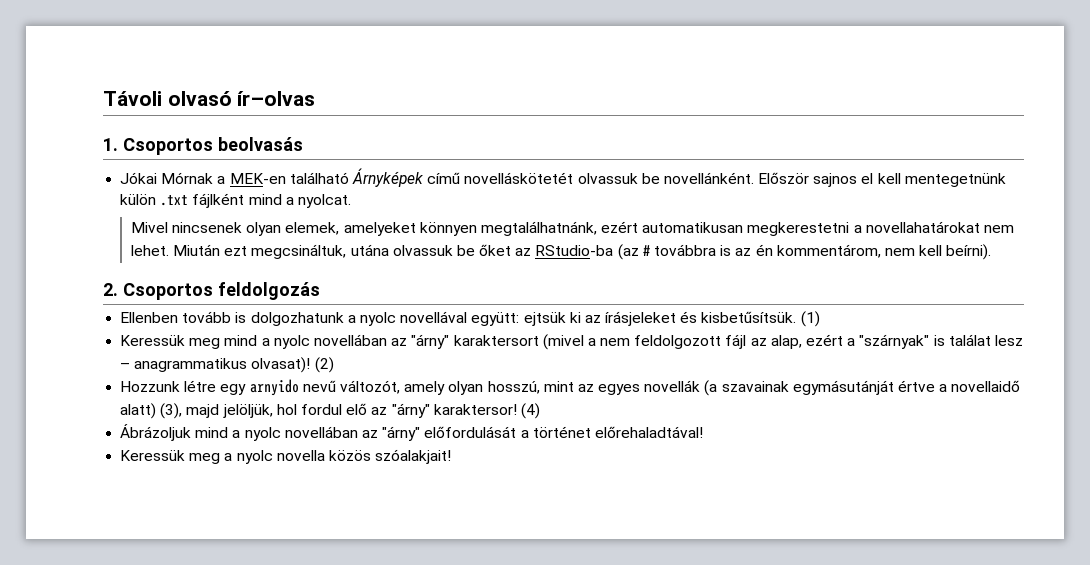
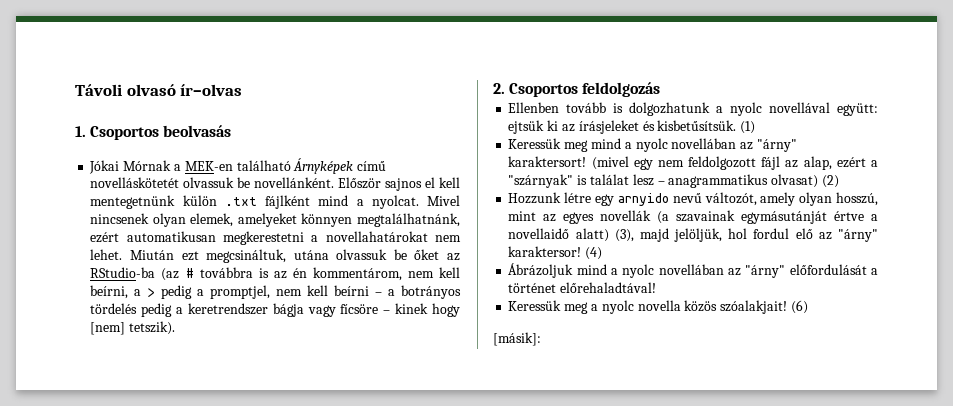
- Először sajnos el kell mentegetnünk külön .txt fájlként mind a nyolcat.
- Mivel nincsenek olyan elemek, amelyeket könnyen megtalálhatnánk, ezért automatikusan megkerestetni a novellahatárokat nem lehet.
+ Először sajnos el kell mentegetnünk külön .txt fájlként mind a nyolcat. Mivel nincsenek olyan elemek, amelyeket könnyen megtalálhatnánk, ezért automatikusan megkerestetni a novellahatárokat nem lehet.
- Miután ezt megcsináltuk, utána olvassuk be őket az RStudio-ba (az # továbbra is az én kommentárom, nem kell beírni).
+ Miután ezt megcsináltuk, utána olvassuk be őket az RStudio-ba (az # továbbra is az én kommentárom, nem kell beírni, a > pedig a promptjel, nem kell beírni – a botrányos tördelés pedig a keretrendszer bágja vagy fícsöre – kinek hogy [nem] tetszik).
- Keressük meg mind a nyolc novellában az "árny" karaktersort (mivel a nem feldolgozott fájl az alap, ezért a "szárnyak" is találat lesz – anagrammatikus olvasat)! (2)
+ Keressük meg mind a nyolc novellában az "árny" karaktersort! (mivel egy nem feldolgozott fájl az alap, ezért a "szárnyak" is találat lesz – anagrammatikus olvasat) (2)
+ (6)
+ [másik]:

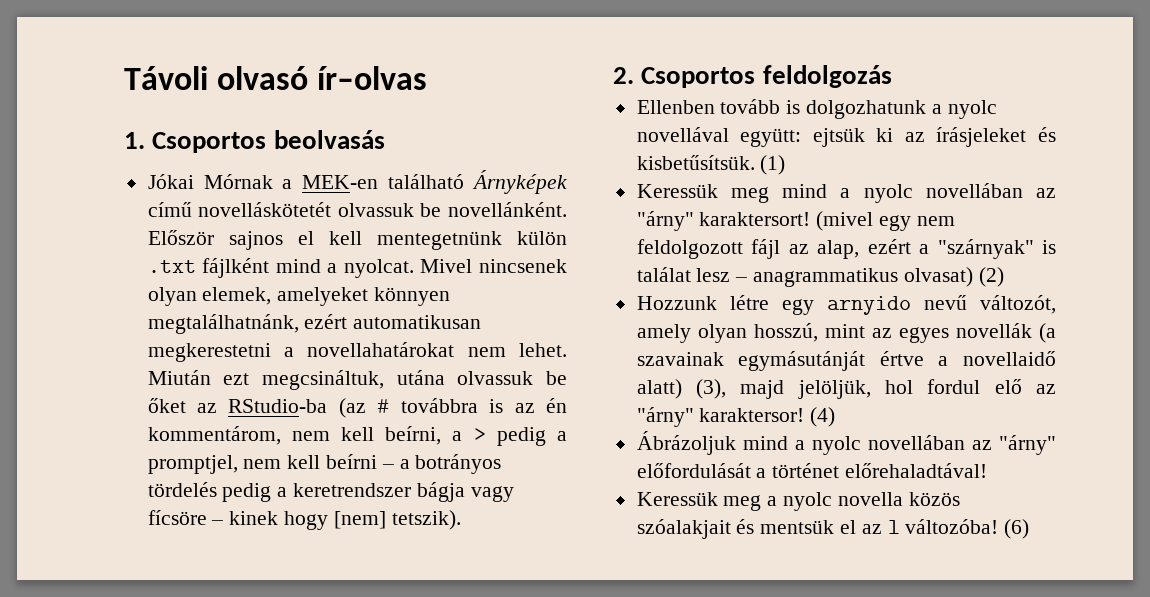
- Keressük meg a nyolc novella közös szóalakjait!
+ Keressük meg a nyolc novella közös szóalakjait és mentsük el az l változóba!
- [másik]:

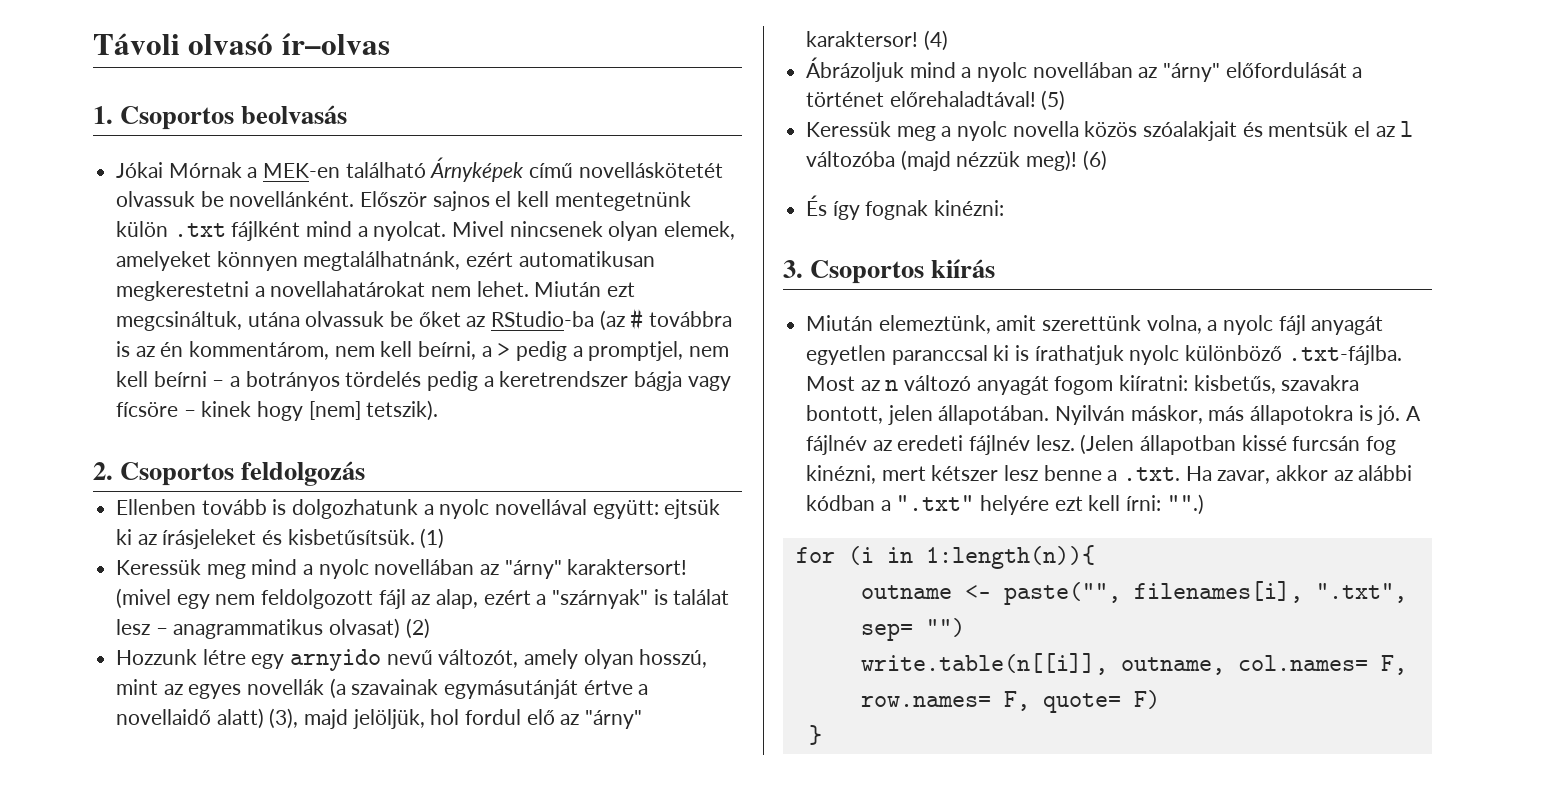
+ (5)
- Keressük meg a nyolc novella közös szóalakjait és mentsük el az l változóba! (6)
+ Keressük meg a nyolc novella közös szóalakjait és mentsük el az l változóba (majd nézzük meg)! (6)
+ És így fognak kinézni:
+ 3. Csoportos kiírás
+ Miután elemeztünk, amit szerettünk volna, a nyolc fájl anyagát egyetlen paranccsal ki is írathatjuk nyolc különböző .txt-fájlba. Most az n változó anyagát fogom kiíratni: kisbetűs, szavakra bontott, jelen állapotában. Nyilván máskor, más állapotokra is jó. A fájlnév az eredeti fájlnév lesz. (Jelen állapotban kissé furcsán fog kinézni, mert kétszer lesz benne a .txt. Ha zavar, akkor az alábbi kódban a ".txt" helyére ezt kell írni: "".)
+ for (i in 1:length(n)){
+ outname <- paste("", filenames[i], ".txt", sep= "")
+ write.table(n[[i]], outname, col.names= F, row.names= F, quote= F)
+ }

